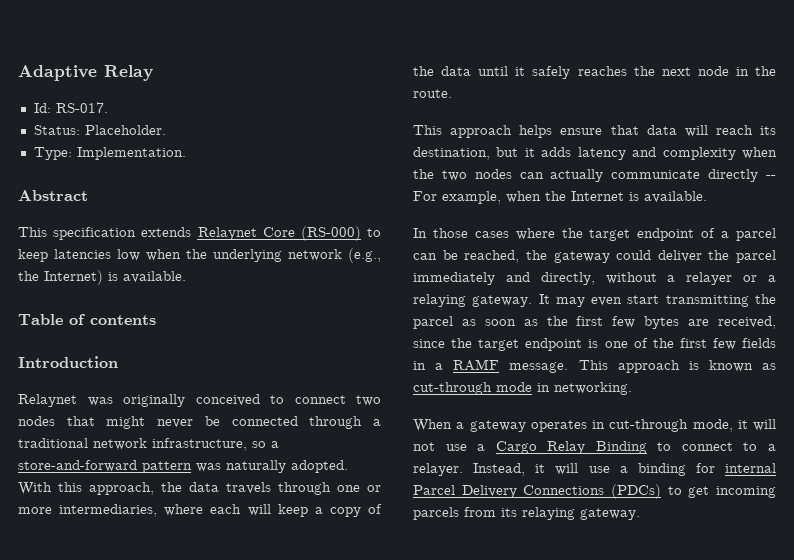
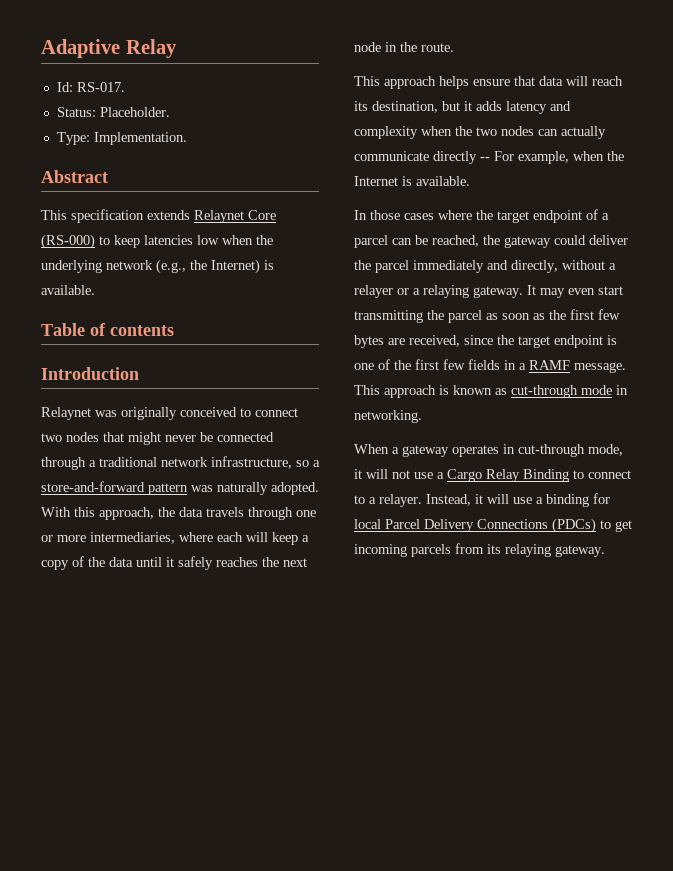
- Instead, it will use a binding for internal Parcel Delivery Connections (PDCs) to get incoming parcels from its relaying gateway.
+ Instead, it will use a binding for local Parcel Delivery Connections (PDCs) to get incoming parcels from its relaying gateway.

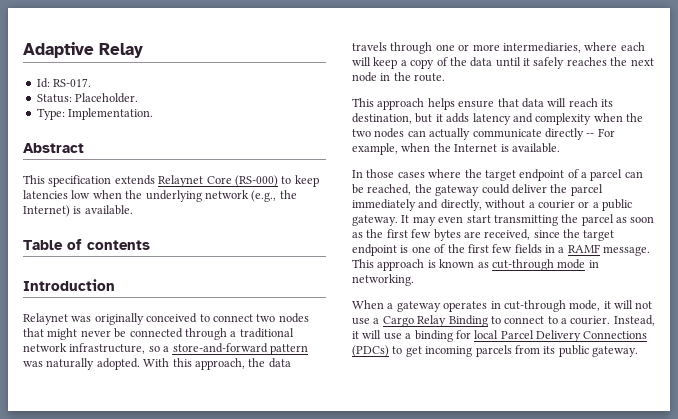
- In those cases where the target endpoint of a parcel can be reached, the gateway could deliver the parcel immediately and directly, without a relayer or a relaying gateway.
+ In those cases where the target endpoint of a parcel can be reached, the gateway could deliver the parcel immediately and directly, without a courier or a public gateway.
- When a gateway operates in cut-through mode, it will not use a Cargo Relay Binding to connect to a relayer.
+ When a gateway operates in cut-through mode, it will not use a Cargo Relay Binding to connect to a courier.
- Instead, it will use a binding for local Parcel Delivery Connections (PDCs) to get incoming parcels from its relaying gateway.
+ Instead, it will use a binding for local Parcel Delivery Connections (PDCs) to get incoming parcels from its public gateway.

